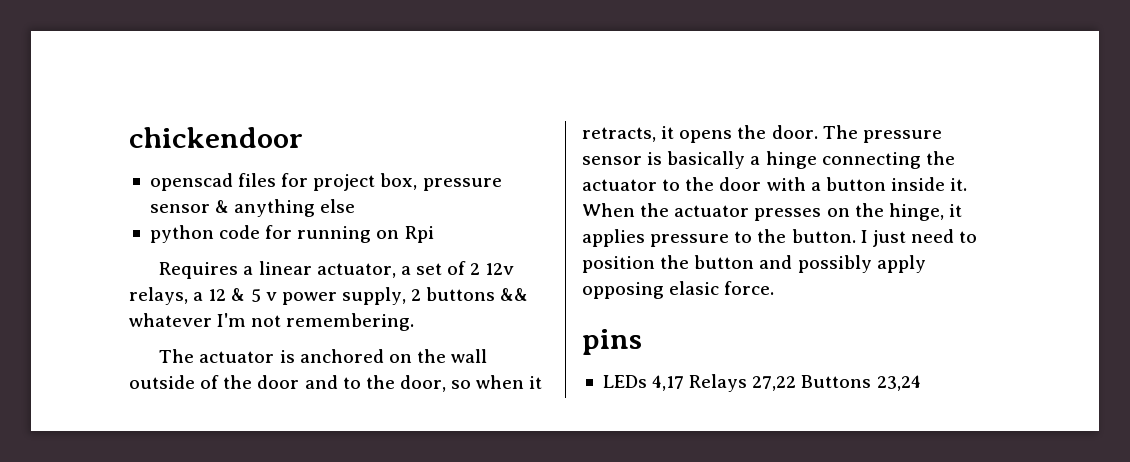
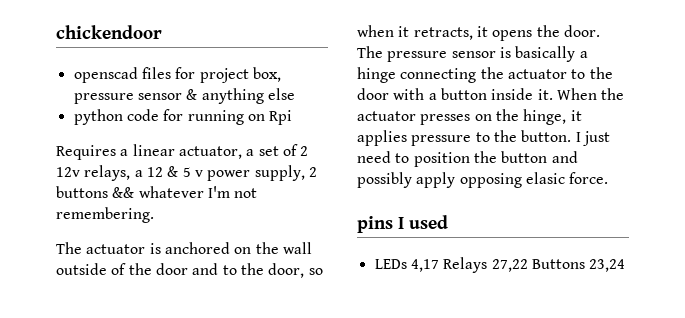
- pins
+ pins I used

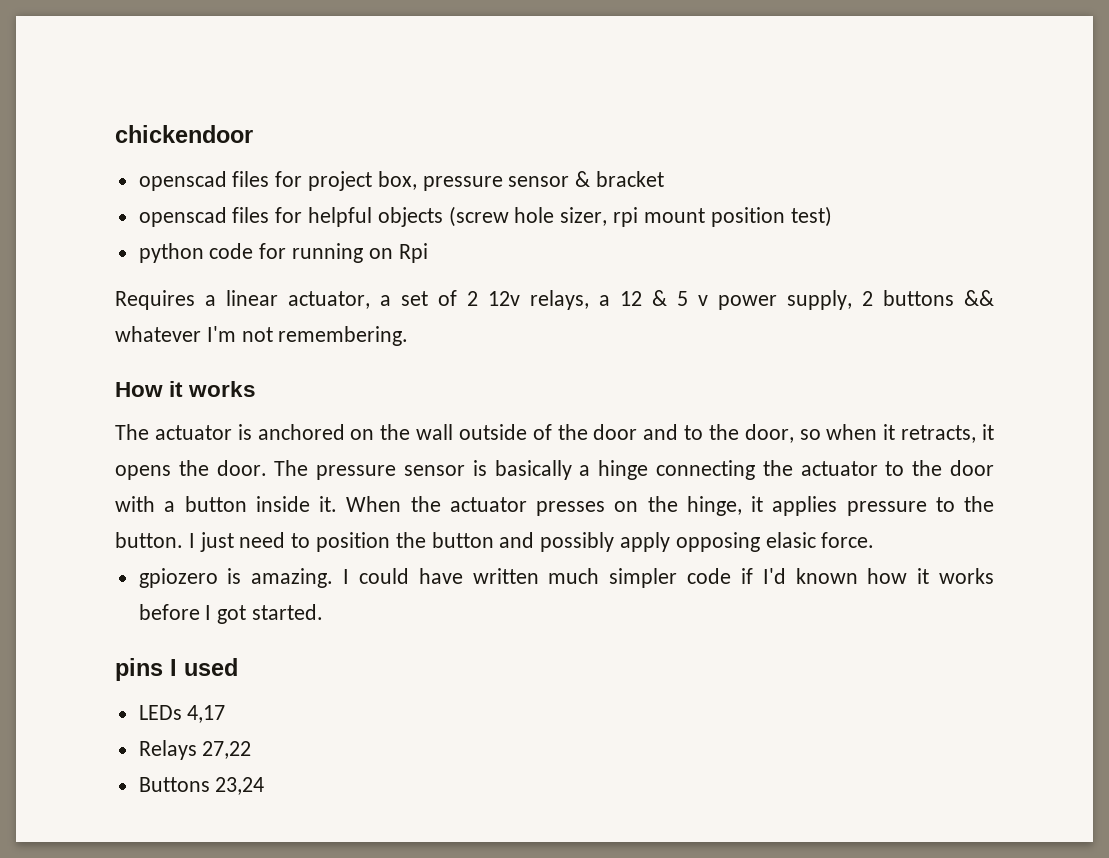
- openscad files for project box, pressure sensor & anything else
+ openscad files for project box, pressure sensor & bracket
+ openscad files for helpful objects (screw hole sizer, rpi mount position test)
+ How it works
+ gpiozero is amazing. I could have written much simpler code if I'd known how it works before I got started.
- LEDs 4,17 Relays 27,22 Buttons 23,24
+ LEDs 4,17
+ Relays 27,22
+ Buttons 23,24

